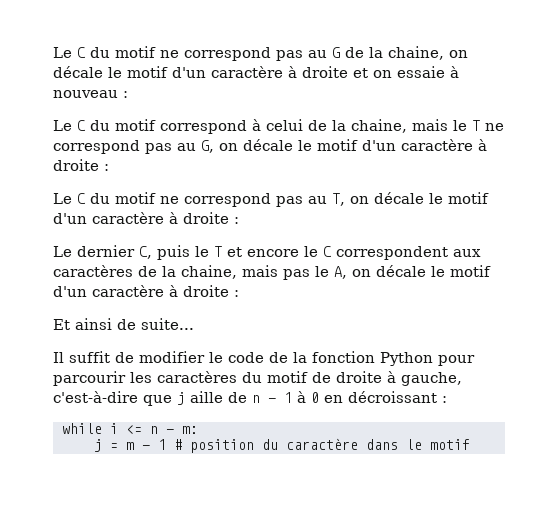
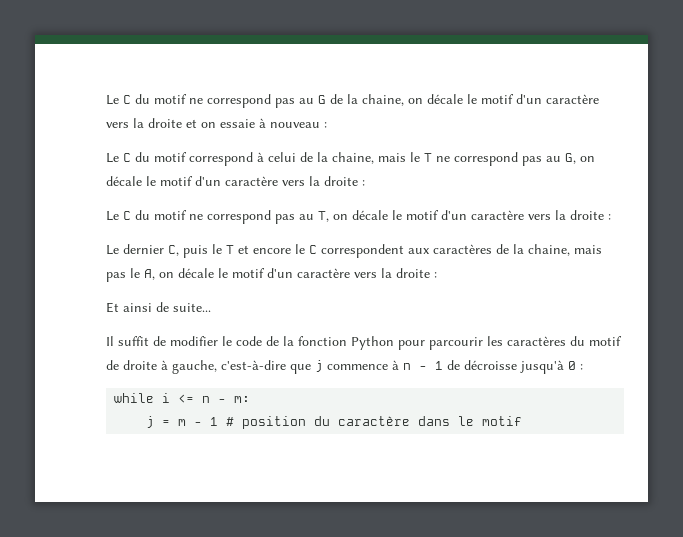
- Le C du motif ne correspond pas au G de la chaine, on décale le motif d'un caractère à droite et on essaie à nouveau :
+ Le C du motif ne correspond pas au G de la chaine, on décale le motif d'un caractère vers la droite et on essaie à nouveau :
- Le C du motif correspond à celui de la chaine, mais le T ne correspond pas au G, on décale le motif d'un caractère à droite :
+ Le C du motif correspond à celui de la chaine, mais le T ne correspond pas au G, on décale le motif d'un caractère vers la droite :
- Le C du motif ne correspond pas au T, on décale le motif d'un caractère à droite :
+ Le C du motif ne correspond pas au T, on décale le motif d'un caractère vers la droite :
- Le dernier C, puis le T et encore le C correspondent aux caractères de la chaine, mais pas le A, on décale le motif d'un caractère à droite :
+ Le dernier C, puis le T et encore le C correspondent aux caractères de la chaine, mais pas le A, on décale le motif d'un caractère vers la droite :
- Il suffit de modifier le code de la fonction Python pour parcourir les caractères du motif de droite à gauche, c'est-à-dire que j aille de n - 1 à 0 en décroissant :
+ Il suffit de modifier le code de la fonction Python pour parcourir les caractères du motif de droite à gauche, c'est-à-dire que j commence à n - 1 de décroisse jusqu'à 0 :

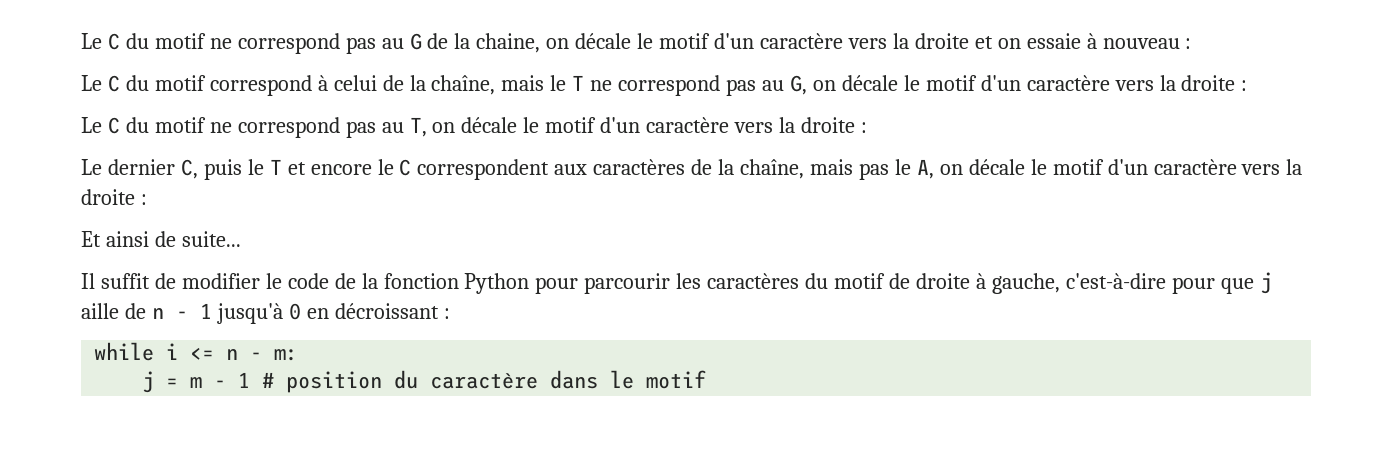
- Le C du motif correspond à celui de la chaine, mais le T ne correspond pas au G, on décale le motif d'un caractère vers la droite :
+ Le C du motif correspond à celui de la chaîne, mais le T ne correspond pas au G, on décale le motif d'un caractère vers la droite :
- Le dernier C, puis le T et encore le C correspondent aux caractères de la chaine, mais pas le A, on décale le motif d'un caractère vers la droite :
+ Le dernier C, puis le T et encore le C correspondent aux caractères de la chaîne, mais pas le A, on décale le motif d'un caractère vers la droite :
- Il suffit de modifier le code de la fonction Python pour parcourir les caractères du motif de droite à gauche, c'est-à-dire que j commence à n - 1 de décroisse jusqu'à 0 :
+ Il suffit de modifier le code de la fonction Python pour parcourir les caractères du motif de droite à gauche, c'est-à-dire pour que j aille de n - 1 jusqu'à 0 en décroissant :

